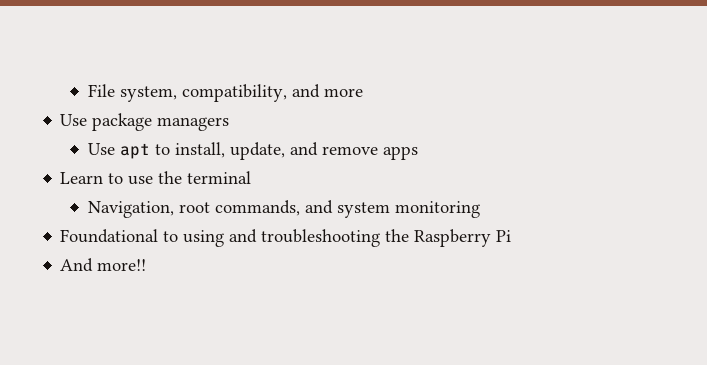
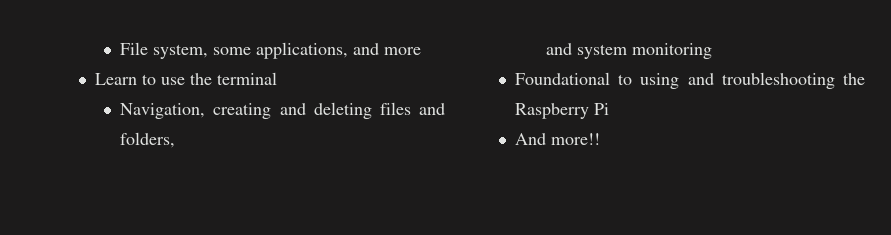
- File system, compatibility, and more
+ File system, some applications, and more
- Use package managers
- Use apt to install, update, and remove apps
- Navigation, root commands, and system monitoring
+ Navigation, creating and deleting files and folders,
+ and system monitoring

